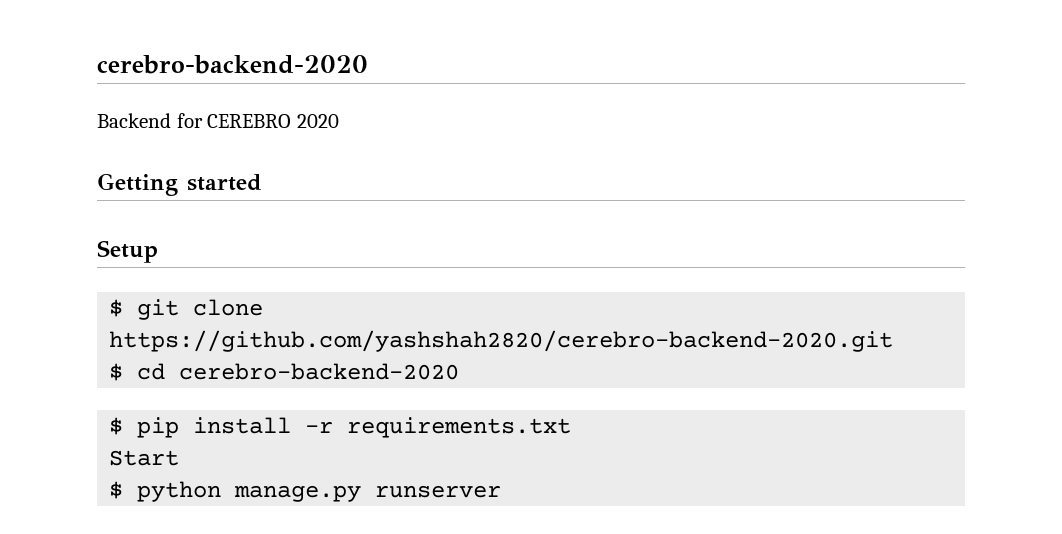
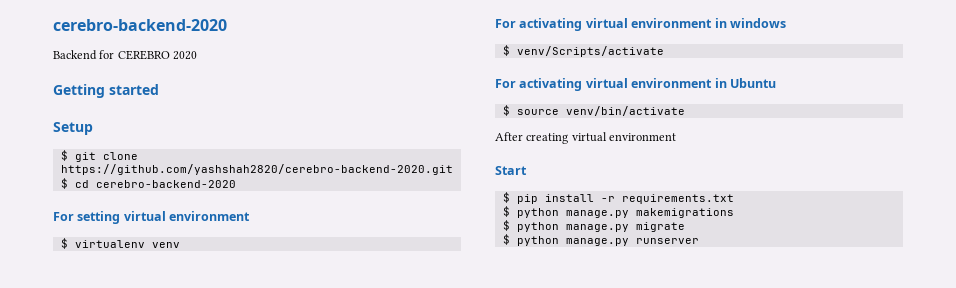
+ For setting virtual environment
+ $ virtualenv venv
+ For activating virtual environment in windows
+ $ venv/Scripts/activate
+ For activating virtual environment in Ubuntu
+ $ source venv/bin/activate
+ After creating virtual environment
+ Start
- Start
+ $ python manage.py makemigrations
+ $ python manage.py migrate

